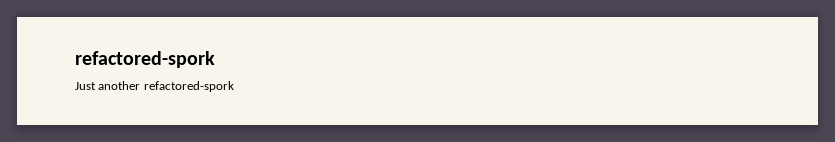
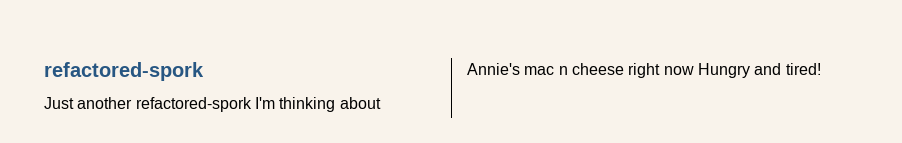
- Just another refactored-spork
+ Just another refactored-spork I'm thinking about Annie's mac n cheese right now Hungry and tired!

